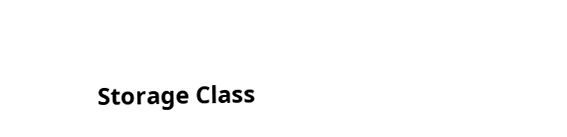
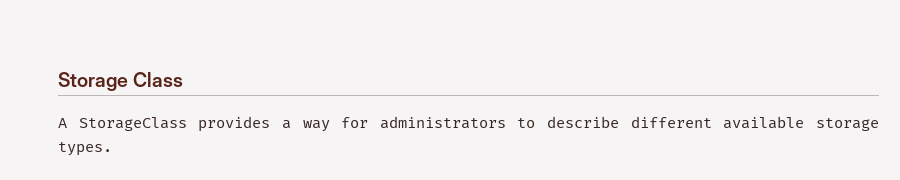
+ A StorageClass provides a way for administrators to describe different available storage types.

